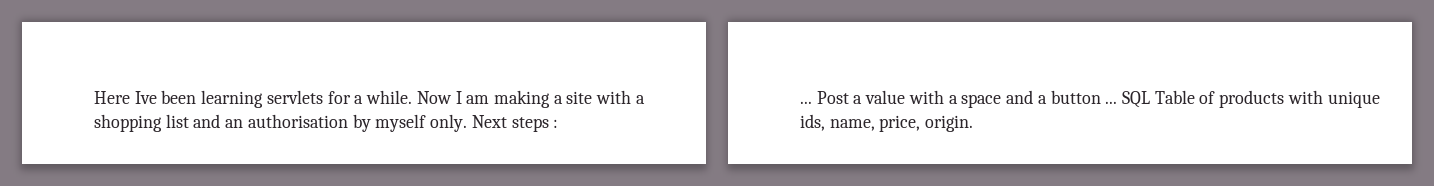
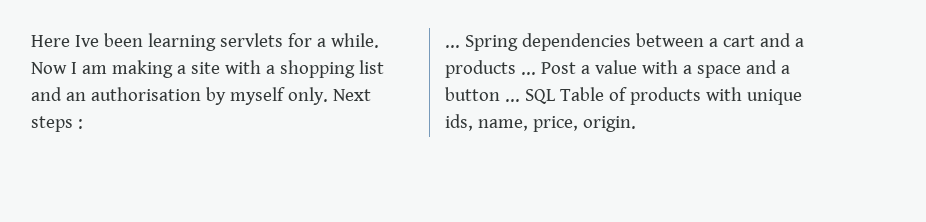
+ Spring dependencies between a cart and a products ...

